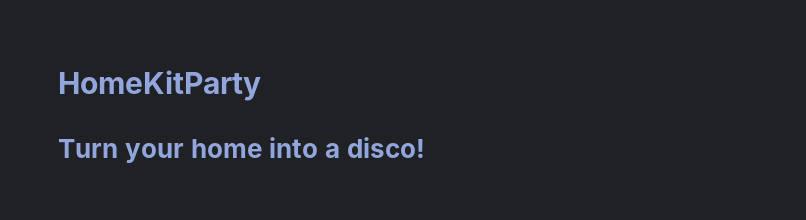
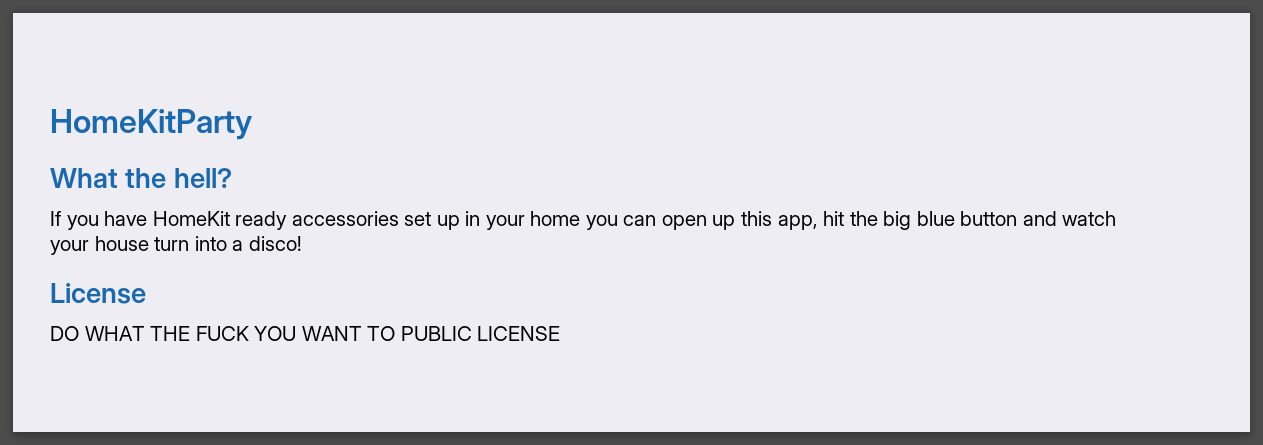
- Turn your home into a disco!
+ What the hell?
+ If you have HomeKit ready accessories set up in your home you can open up this app, hit the big blue button and watch your house turn into a disco!
+ License
+ DO WHAT THE FUCK YOU WANT TO PUBLIC LICENSE

